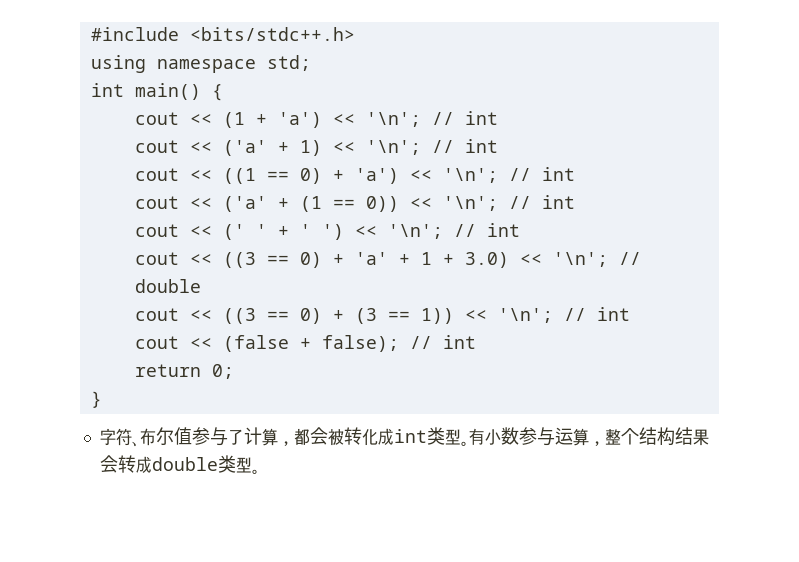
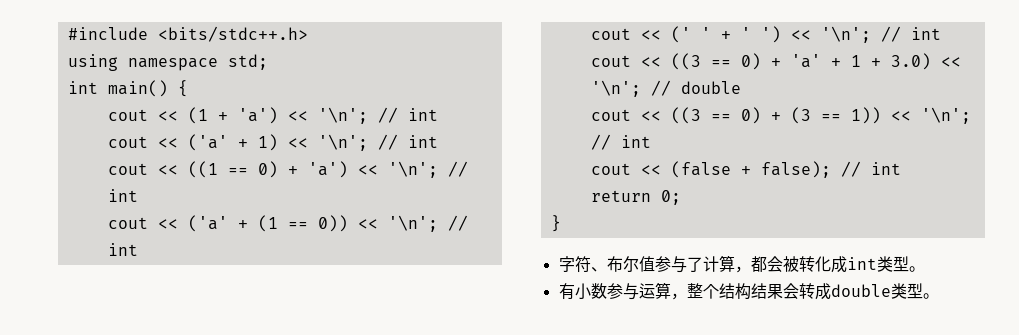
- 字符、布尔值参与了计算，都会被转化成int类型。有小数参与运算，整个结构结果会转成double类型。
+ 字符、布尔值参与了计算，都会被转化成int类型。
+ 有小数参与运算，整个结构结果会转成double类型。

